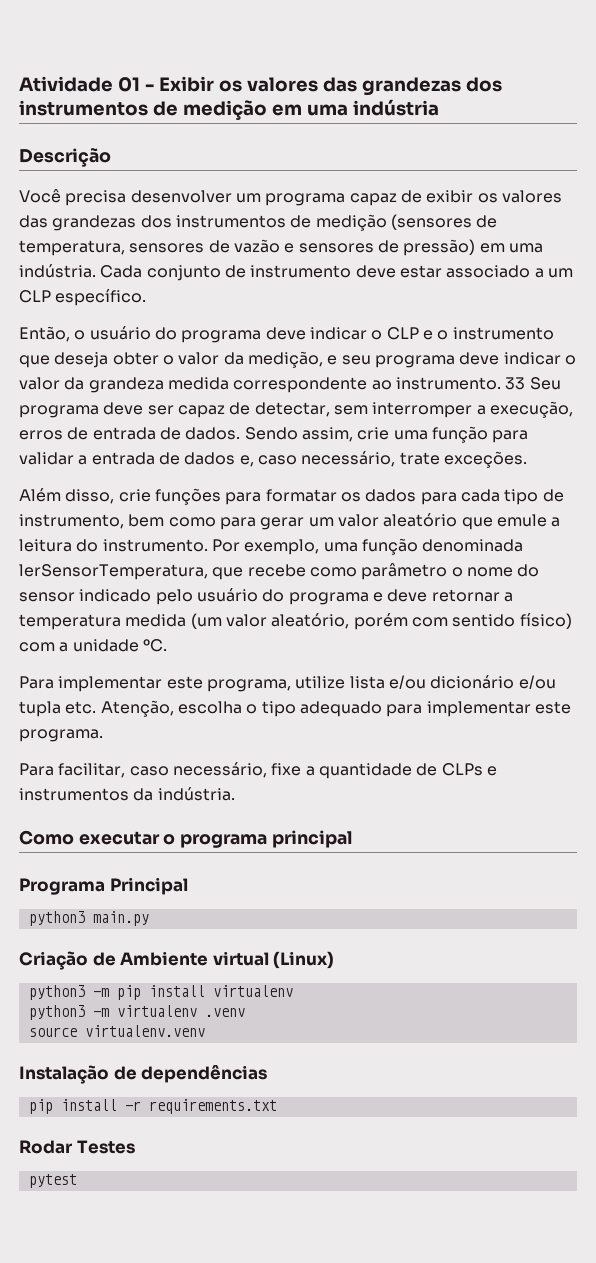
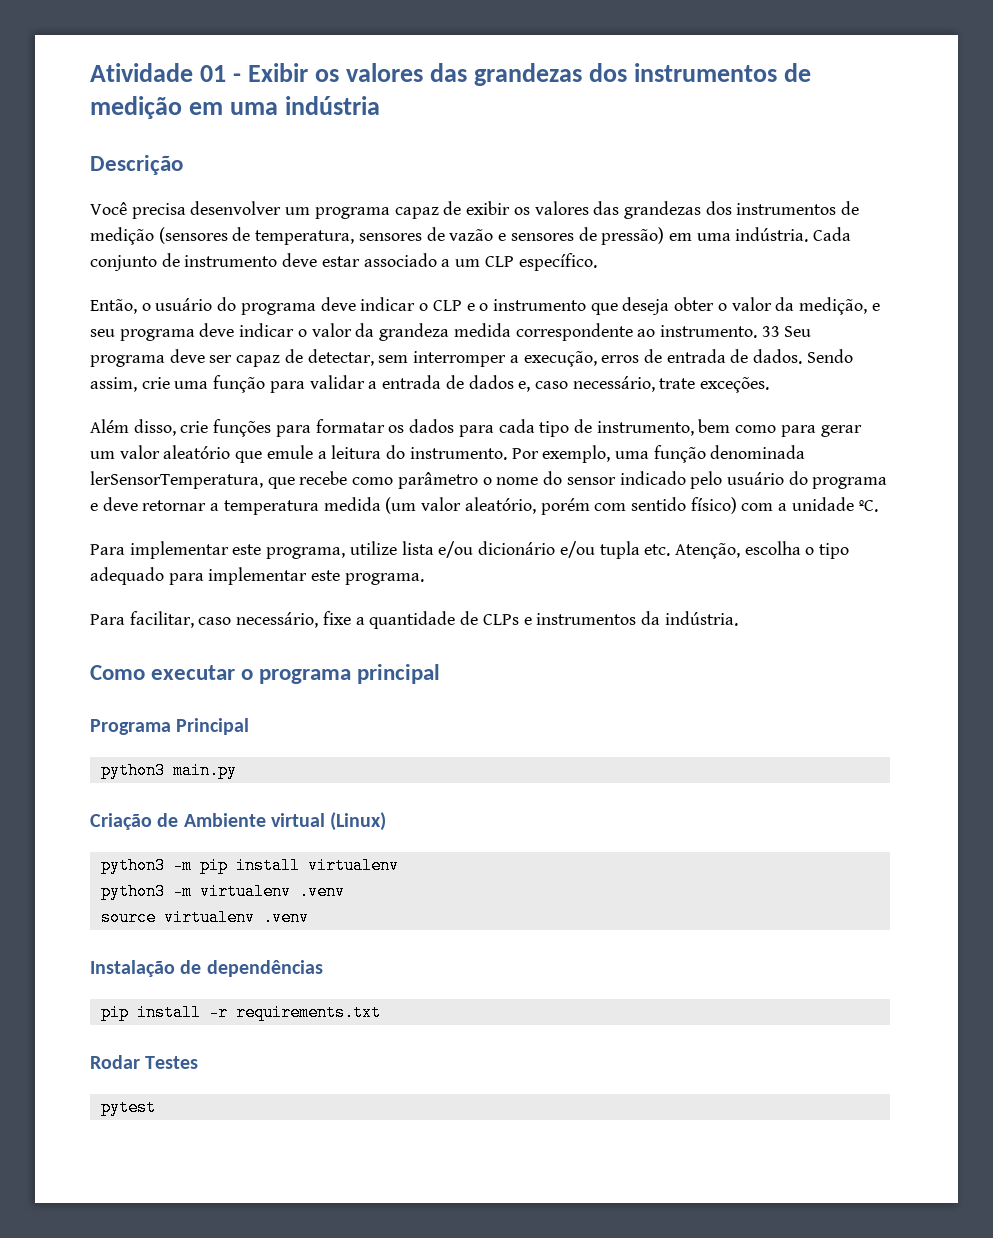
- source virtualenv.venv
+ source virtualenv .venv

